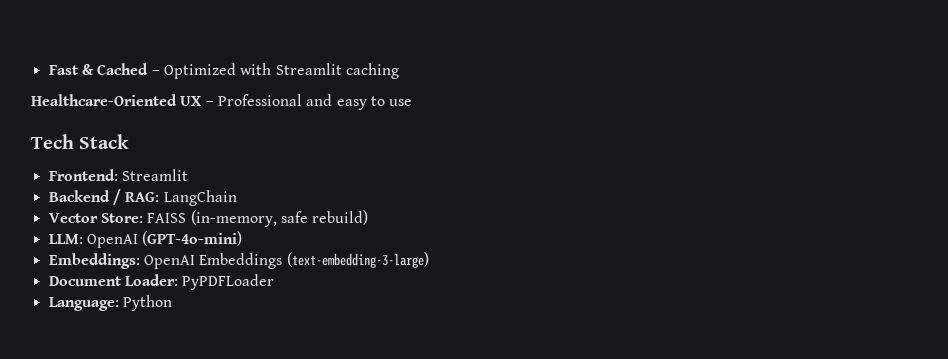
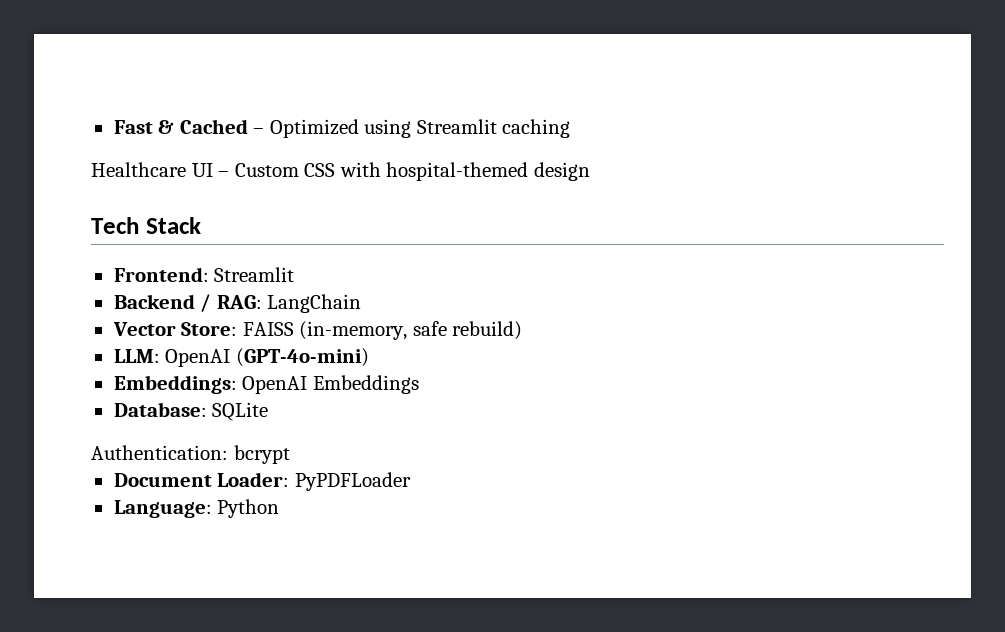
- Fast & Cached – Optimized with Streamlit caching
+ Fast & Cached – Optimized using Streamlit caching
- Healthcare-Oriented UX – Professional and easy to use
+ Healthcare UI – Custom CSS with hospital-themed design
- Embeddings: OpenAI Embeddings (text-embedding-3-large)
+ Embeddings: OpenAI Embeddings
+ Database: SQLite
+ Authentication: bcrypt

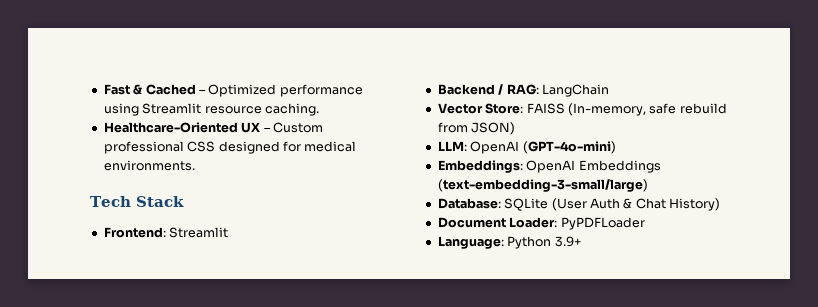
- Fast & Cached – Optimized using Streamlit caching
- Healthcare UI – Custom CSS with hospital-themed design
+ Fast & Cached – Optimized performance using Streamlit resource caching.
+ Healthcare-Oriented UX – Custom professional CSS designed for medical environments.
- Vector Store: FAISS (in-memory, safe rebuild)
+ Vector Store: FAISS (In-memory, safe rebuild from JSON)
- Embeddings: OpenAI Embeddings
+ Embeddings: OpenAI Embeddings (text-embedding-3-small/large)
- Database: SQLite
- Authentication: bcrypt
+ Database: SQLite (User Auth & Chat History)
- Language: Python
+ Language: Python 3.9+

